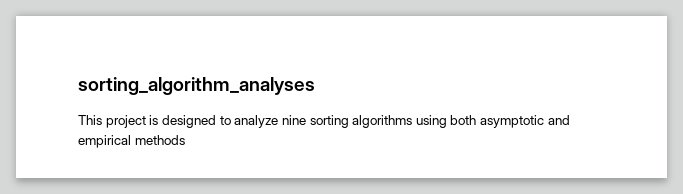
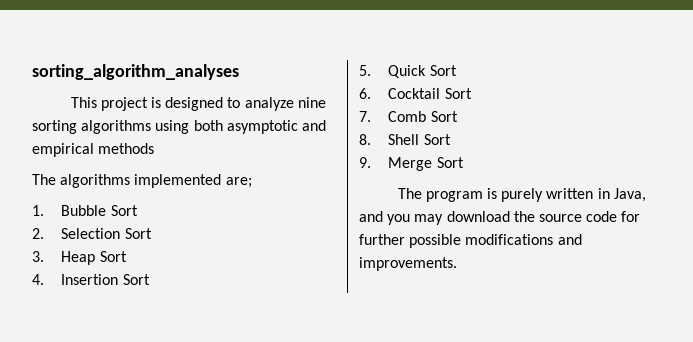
+ The algorithms implemented are;
+ 1. Bubble Sort
+ 2. Selection Sort
+ 3. Heap Sort
+ 4. Insertion Sort
+ 5. Quick Sort
+ 6. Cocktail Sort
+ 7. Comb Sort
+ 8. Shell Sort
+ 9. Merge Sort
+ The program is purely written in Java, and you may download the source code for further possible modifications and improvements.

